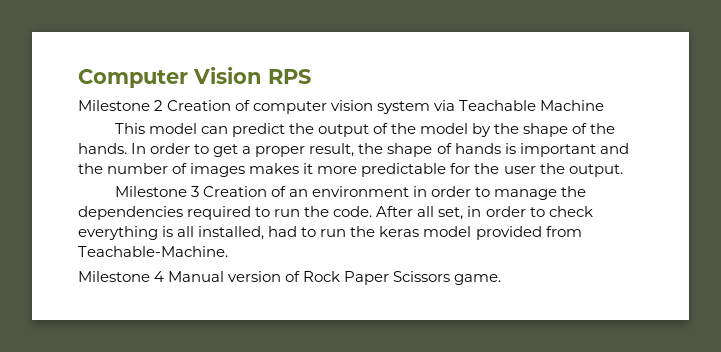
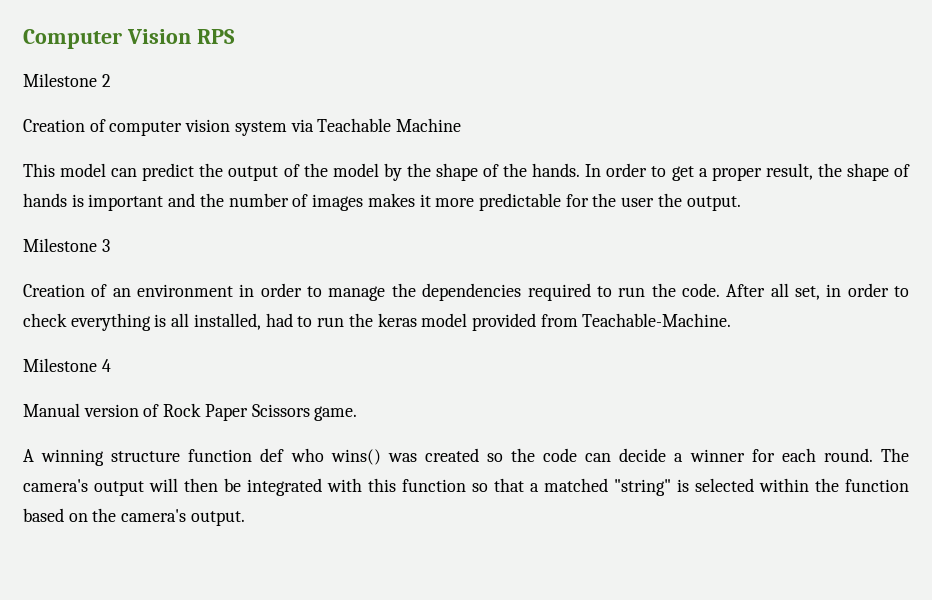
- Milestone 2 Creation of computer vision system via Teachable Machine
+ Milestone 2
+ Creation of computer vision system via Teachable Machine
- Milestone 3 Creation of an environment in order to manage the dependencies required to run the code.
+ Milestone 3
+ Creation of an environment in order to manage the dependencies required to run the code.
- Milestone 4 Manual version of Rock Paper Scissors game.
+ Milestone 4
+ Manual version of Rock Paper Scissors game.
+ A winning structure function def who wins() was created so the code can decide a winner for each round. The camera's output will then be integrated with this function so that a matched "string" is selected within the function based on the camera's output.

